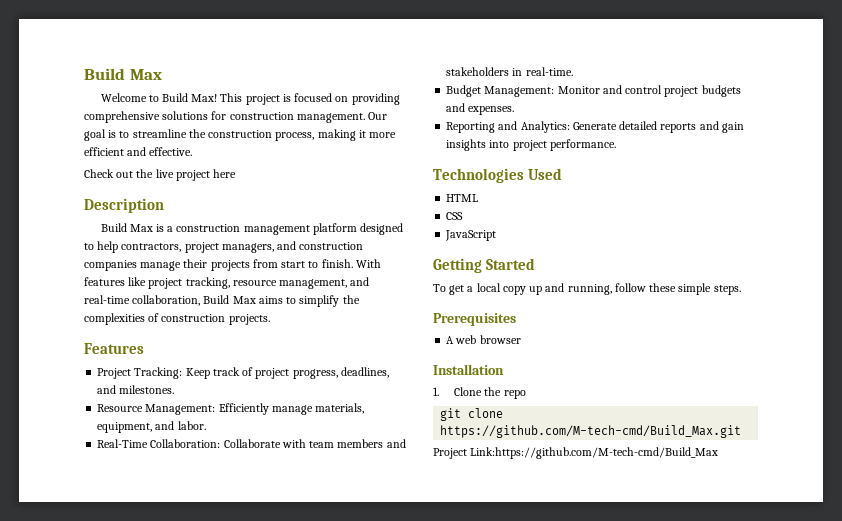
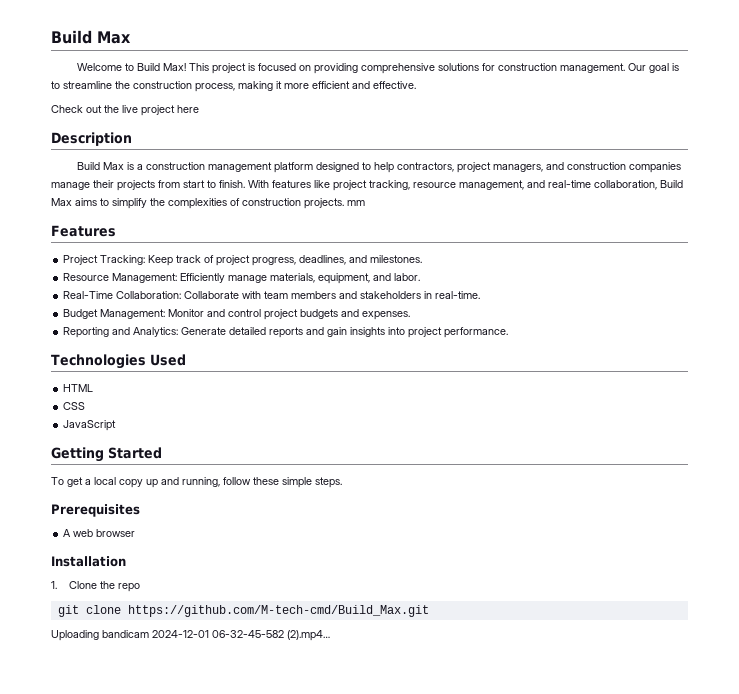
- With features like project tracking, resource management, and real-time collaboration, Build Max aims to simplify the complexities of construction projects.
+ With features like project tracking, resource management, and real-time collaboration, Build Max aims to simplify the complexities of construction projects. mm
- Project Link:https://github.com/M-tech-cmd/Build_Max
+ Uploading bandicam 2024-12-01 06-32-45-582 (2).mp4…

